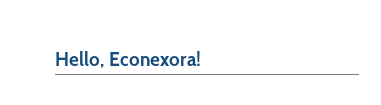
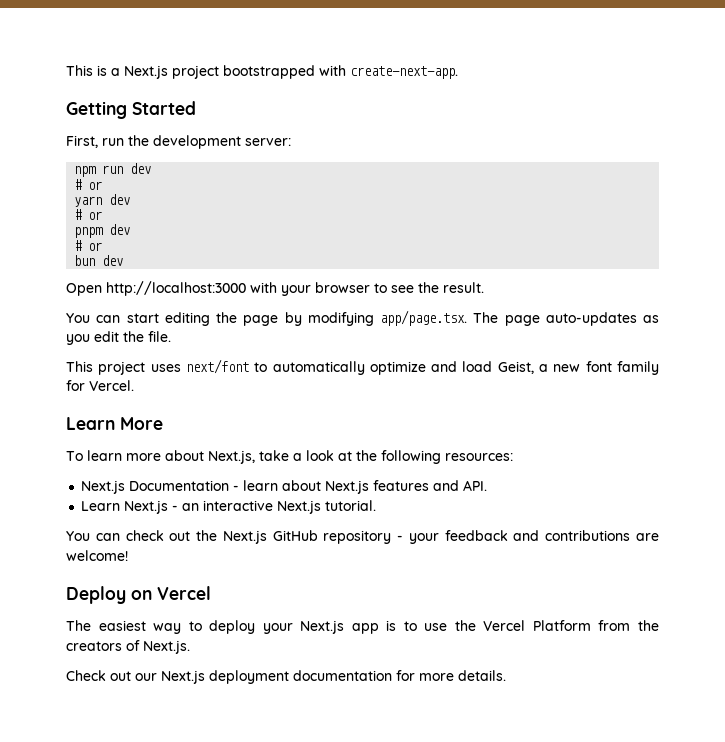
- Hello, Econexora!
+ This is a Next.js project bootstrapped with create-next-app.
+ Getting Started
+ First, run the development server:
+ npm run dev
+ # or
+ yarn dev
+ # or
+ pnpm dev
+ # or
+ bun dev
+ Open http://localhost:3000 with your browser to see the result.
+ You can start editing the page by modifying app/page.tsx. The page auto-updates as you edit the file.
+ This project uses next/font to automatically optimize and load Geist, a new font family for Vercel.
+ Learn More
+ To learn more about Next.js, take a look at the following resources:
+ Next.js Documentation - learn about Next.js features and API.
+ Learn Next.js - an interactive Next.js tutorial.
+ You can check out the Next.js GitHub repository - your feedback and contributions are welcome!
+ Deploy on Vercel
+ The easiest way to deploy your Next.js app is to use the Vercel Platform from the creators of Next.js.
+ Check out our Next.js deployment documentation for more details.

